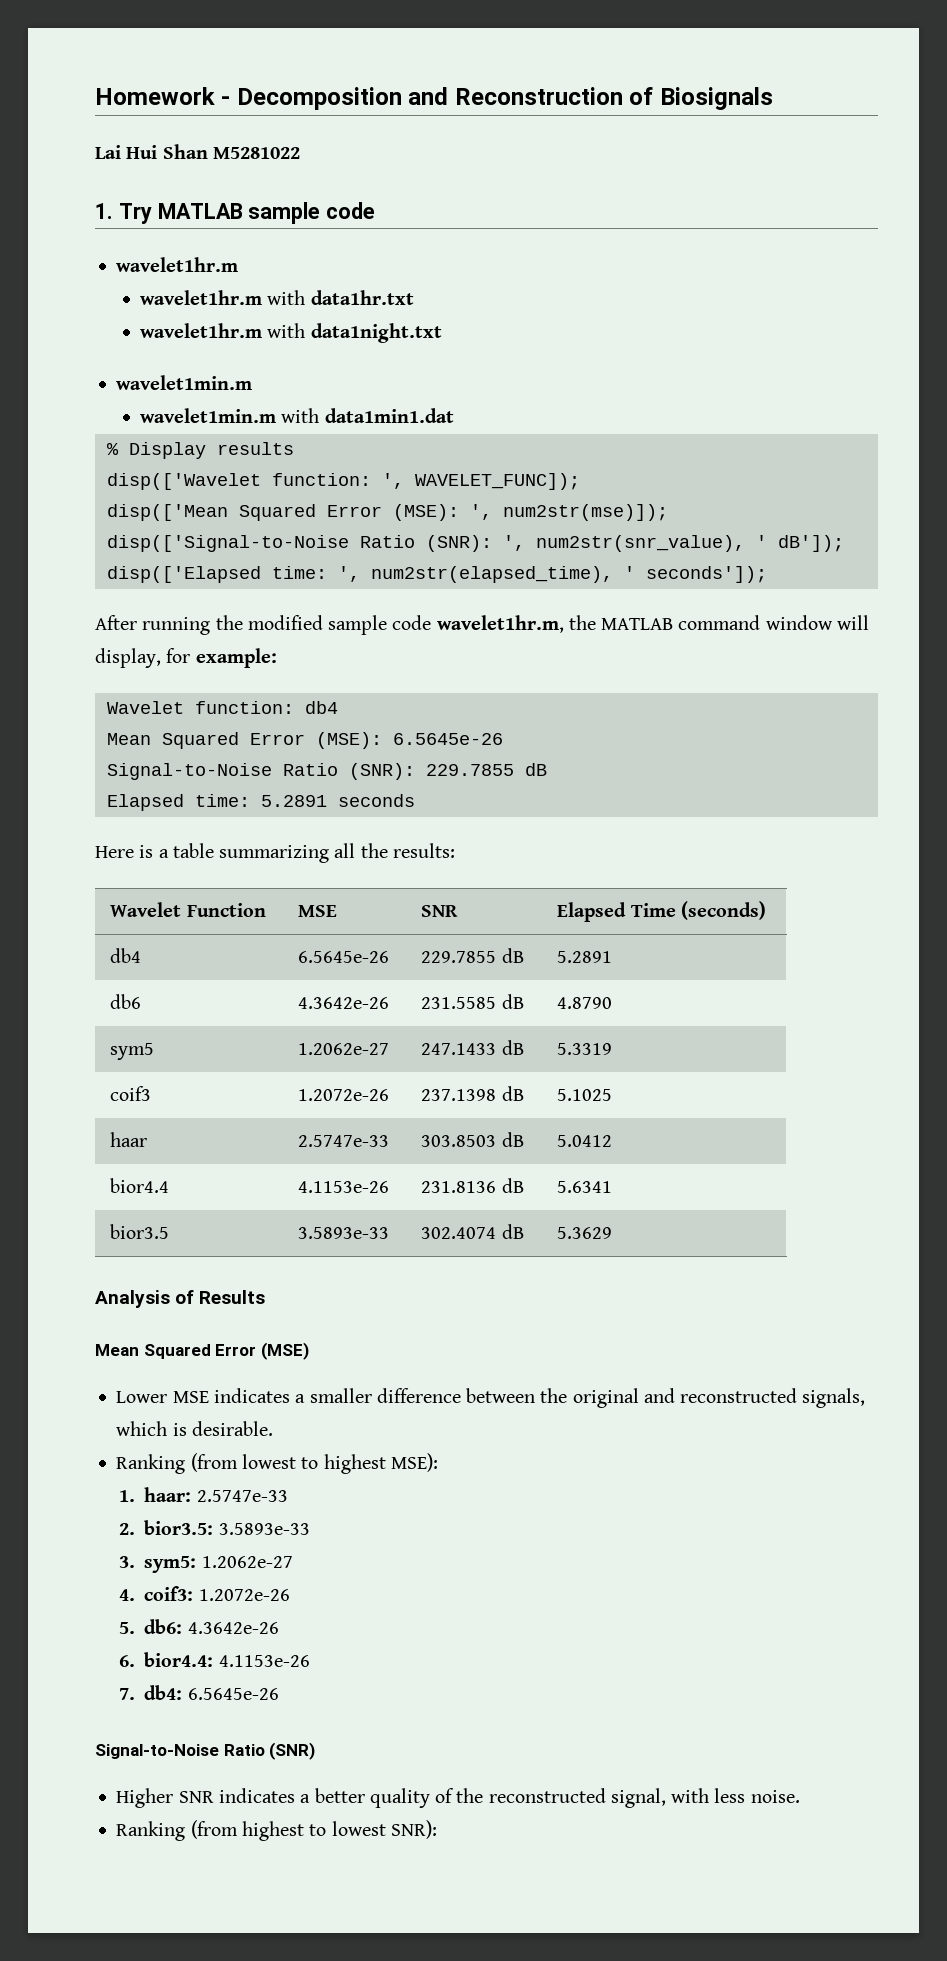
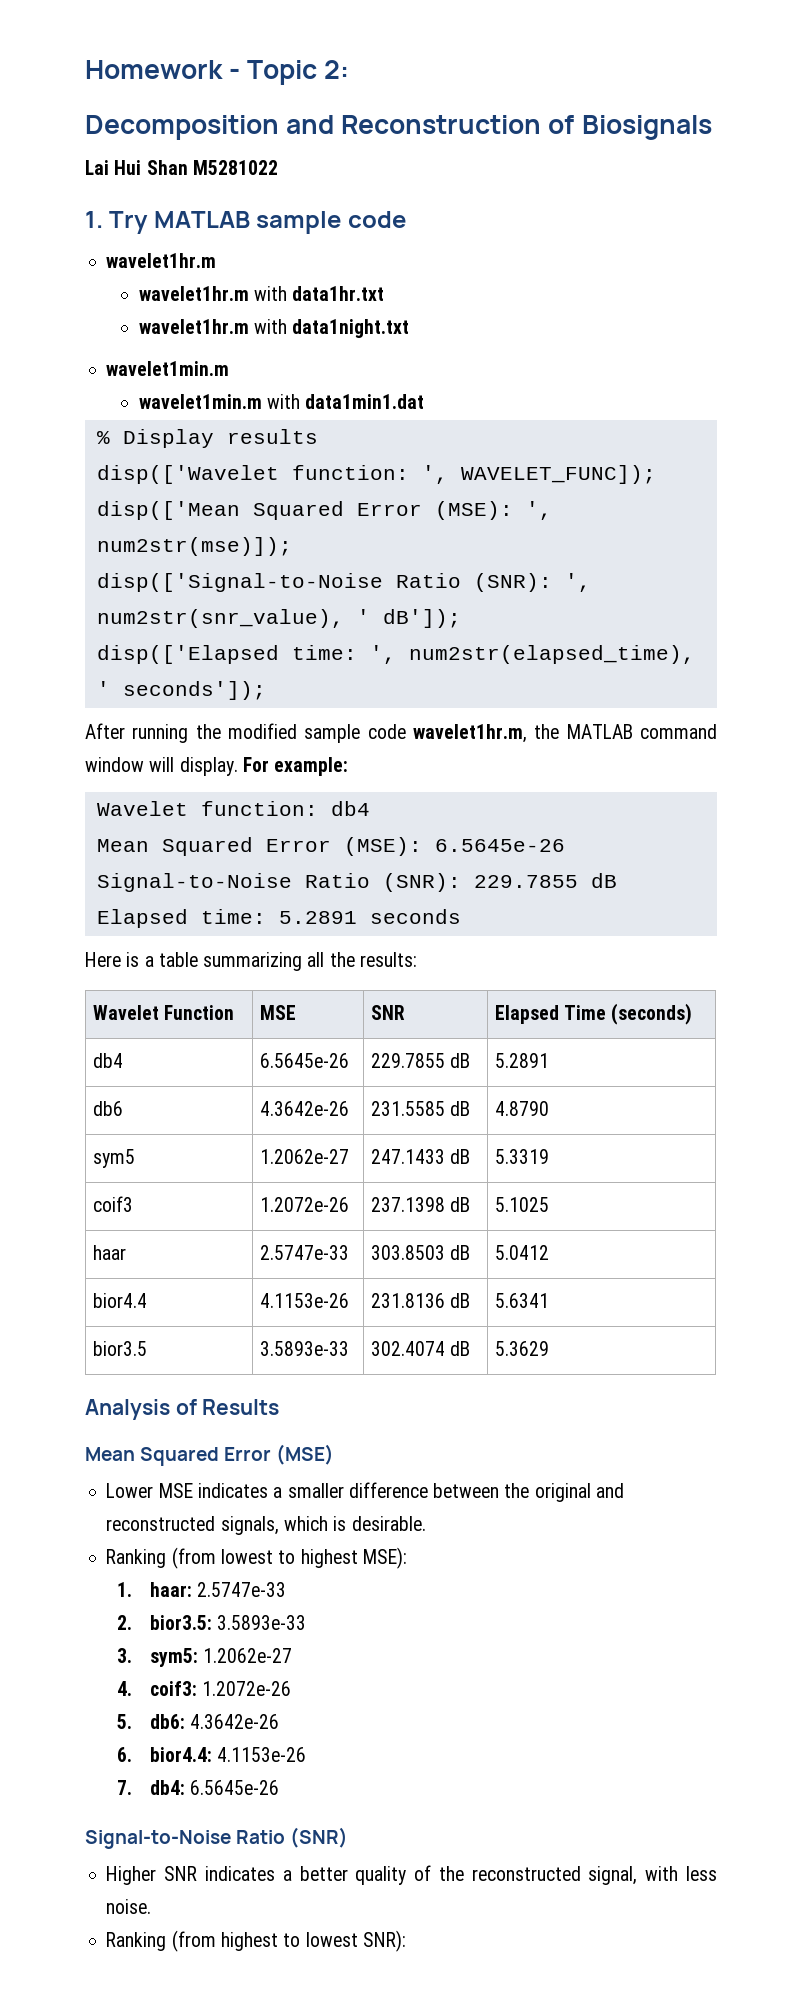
- Homework - Decomposition and Reconstruction of Biosignals
+ Homework - Topic 2:
+ Decomposition and Reconstruction of Biosignals
- After running the modified sample code wavelet1hr.m, the MATLAB command window will display, for example:
+ After running the modified sample code wavelet1hr.m, the MATLAB command window will display. For example:

